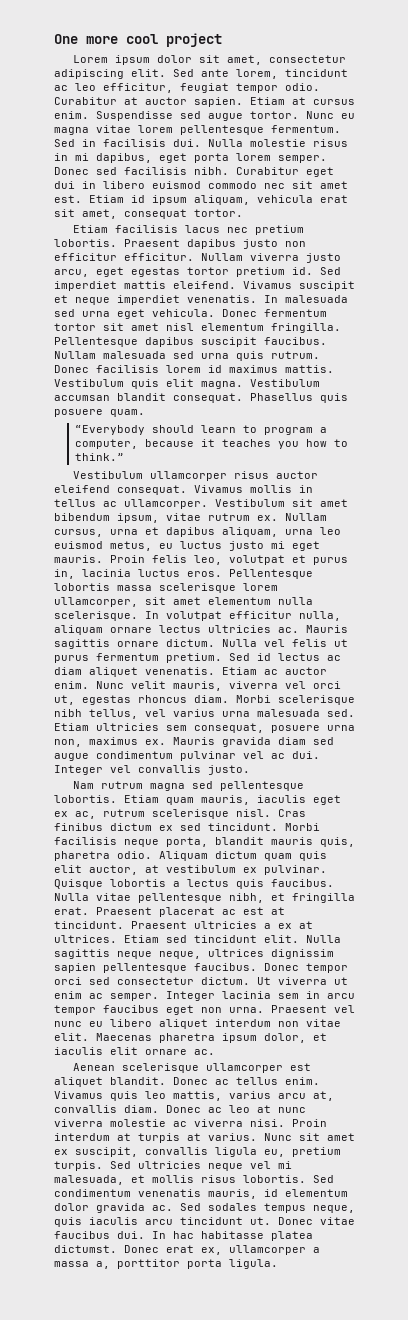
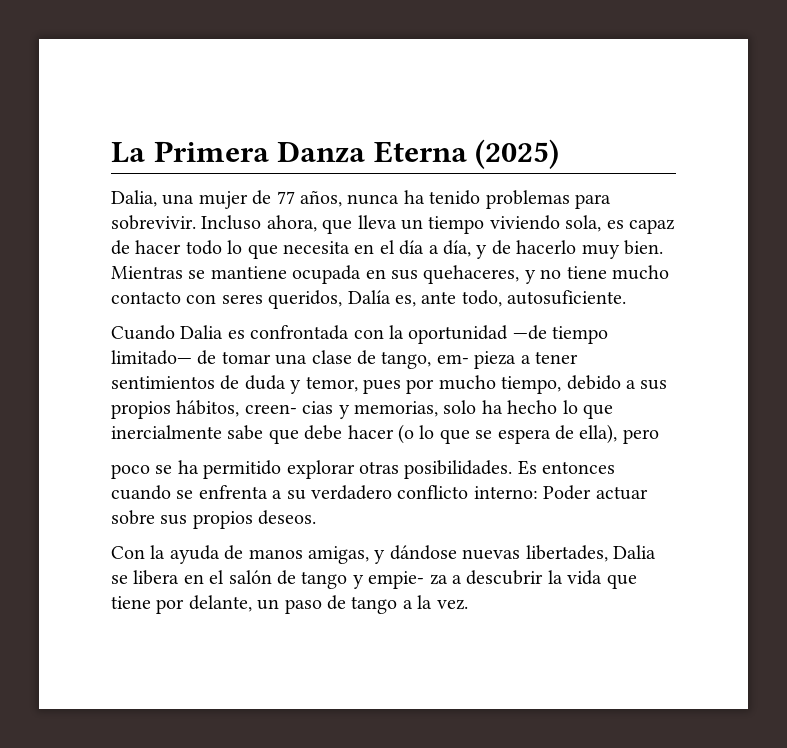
- One more cool project
- Lorem ipsum dolor sit amet, consectetur adipiscing elit. Sed ante lorem, tincidunt ac leo efficitur, feugiat tempor odio. Curabitur at auctor sapien. Etiam at cursus enim. Suspendisse sed augue tortor. Nunc eu magna vitae lorem pellentesque fermentum. Sed in facilisis dui. Nulla molestie risus in mi dapibus, eget porta lorem semper. Donec sed facilisis nibh. Curabitur eget dui in libero euismod commodo nec sit amet est. Etiam id ipsum aliquam, vehicula erat sit amet, consequat tortor.
- Etiam facilisis lacus nec pretium lobortis. Praesent dapibus justo non efficitur efficitur. Nullam viverra justo arcu, eget egestas tortor pretium id. Sed imperdiet mattis eleifend. Vivamus suscipit et neque imperdiet venenatis. In malesuada sed urna eget vehicula. Donec fermentum tortor sit amet nisl elementum fringilla. Pellentesque dapibus suscipit faucibus. Nullam malesuada sed urna quis rutrum. Donec facilisis lorem id maximus mattis. Vestibulum quis elit magna. Vestibulum accumsan blandit consequat. Phasellus quis posuere quam.
- “Everybody should learn to program a computer, because it teaches you how to think.”
- Vestibulum ullamcorper risus auctor eleifend consequat. Vivamus mollis in tellus ac ullamcorper. Vestibulum sit amet bibendum ipsum, vitae rutrum ex. Nullam cursus, urna et dapibus aliquam, urna leo euismod metus, eu luctus justo mi eget mauris. Proin felis leo, volutpat et purus in, lacinia luctus eros. Pellentesque lobortis massa scelerisque lorem ullamcorper, sit amet elementum nulla scelerisque. In volutpat efficitur nulla, aliquam ornare lectus ultricies ac. Mauris sagittis ornare dictum. Nulla vel felis ut purus fermentum pretium. Sed id lectus ac diam aliquet venenatis. Etiam ac auctor enim. Nunc velit mauris, viverra vel orci ut, egestas rhoncus diam. Morbi scelerisque nibh tellus, vel varius urna malesuada sed. Etiam ultricies sem consequat, posuere urna non, maximus ex. Mauris gravida diam sed augue condimentum pulvinar vel ac dui. Integer vel convallis justo.
- Nam rutrum magna sed pellentesque lobortis. Etiam quam mauris, iaculis eget ex ac, rutrum scelerisque nisl. Cras finibus dictum ex sed tincidunt. Morbi facilisis neque porta, blandit mauris quis, pharetra odio. Aliquam dictum quam quis elit auctor, at vestibulum ex pulvinar. Quisque lobortis a lectus quis faucibus. Nulla vitae pellentesque nibh, et fringilla erat. Praesent placerat ac est at tincidunt. Praesent ultricies a ex at ultrices. Etiam sed tincidunt elit. Nulla sagittis neque neque, ultrices dignissim sapien pellentesque faucibus. Donec tempor orci sed consectetur dictum. Ut viverra ut enim ac semper. Integer lacinia sem in arcu tempor faucibus eget non urna. Praesent vel nunc eu libero aliquet interdum non vitae elit. Maecenas pharetra ipsum dolor, et iaculis elit ornare ac.
- Aenean scelerisque ullamcorper est aliquet blandit. Donec ac tellus enim. Vivamus quis leo mattis, varius arcu at, convallis diam. Donec ac leo at nunc viverra molestie ac viverra nisi. Proin interdum at turpis at varius. Nunc sit amet ex suscipit, convallis ligula eu, pretium turpis. Sed ultricies neque vel mi malesuada, et mollis risus lobortis. Sed condimentum venenatis mauris, id elementum dolor gravida ac. Sed sodales tempus neque, quis iaculis arcu tincidunt ut. Donec vitae faucibus dui. In hac habitasse platea dictumst. Donec erat ex, ullamcorper a massa a, porttitor porta ligula.
+ La Primera Danza Eterna (2025)
+ Dalia, una mujer de 77 años, nunca ha tenido problemas para sobrevivir. Incluso ahora, que lleva un tiempo viviendo sola, es capaz de hacer todo lo que necesita en el día a día, y de hacerlo muy bien. Mientras se mantiene ocupada en sus quehaceres, y no tiene mucho contacto con seres queridos, Dalía es, ante todo, autosuficiente.
+ Cuando Dalia es confrontada con la oportunidad —de tiempo limitado— de tomar una clase de tango, em- pieza a tener sentimientos de duda y temor, pues por mucho tiempo, debido a sus propios hábitos, creen- cias y memorias, solo ha hecho lo que inercialmente sabe que debe hacer (o lo que se espera de ella), pero
+ poco se ha permitido explorar otras posibilidades. Es entonces cuando se enfrenta a su verdadero conflicto interno: Poder actuar sobre sus propios deseos.
+ Con la ayuda de manos amigas, y dándose nuevas libertades, Dalia se libera en el salón de tango y empie- za a descubrir la vida que tiene por delante, un paso de tango a la vez.

